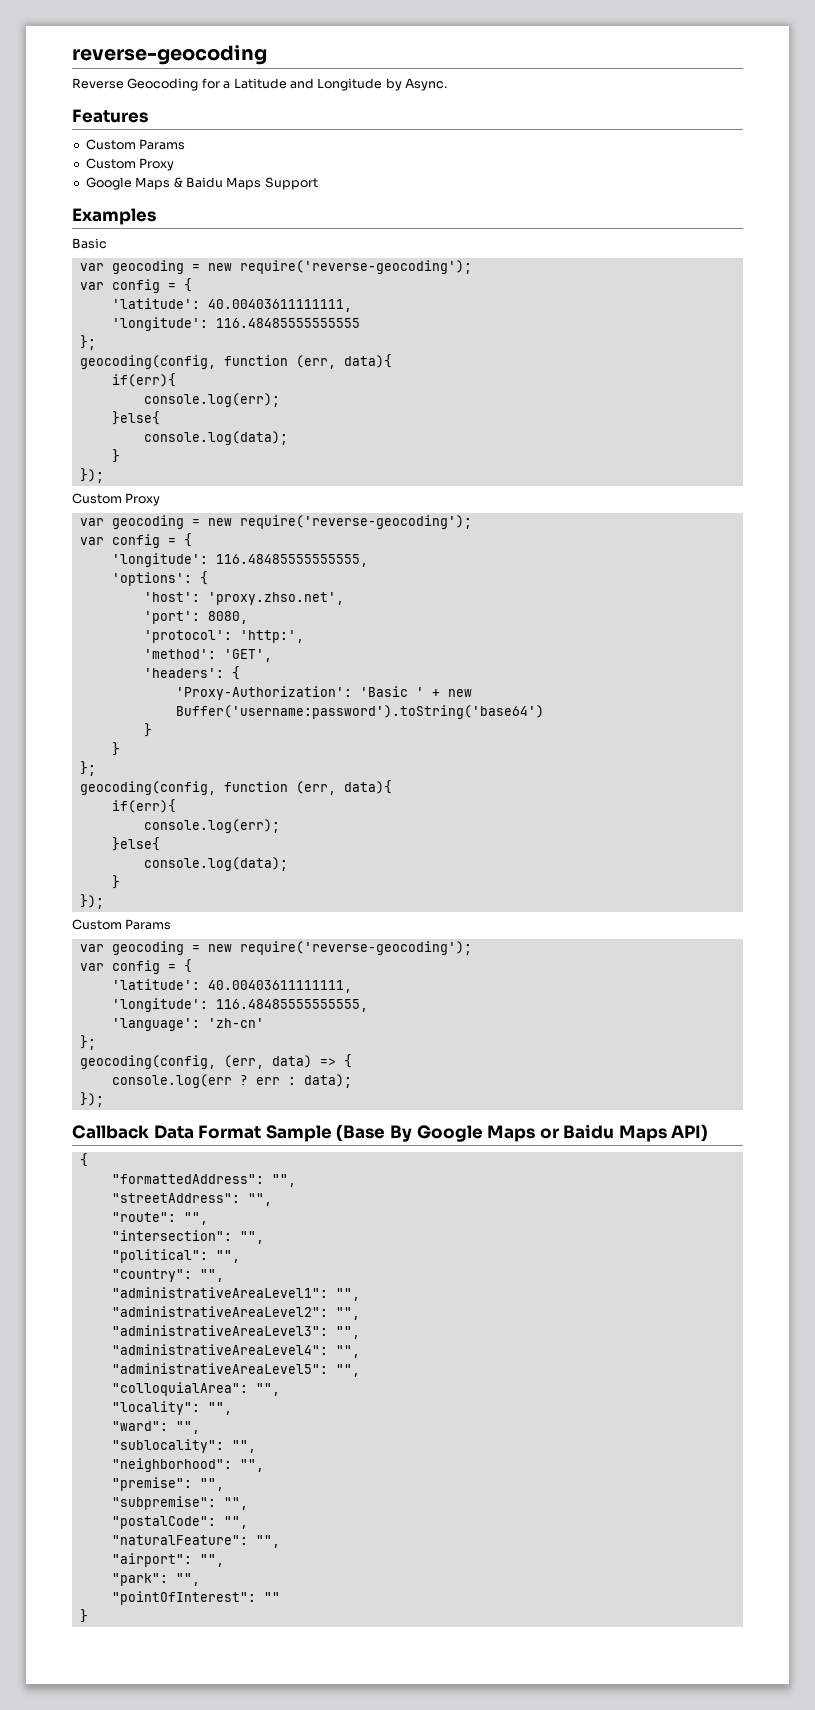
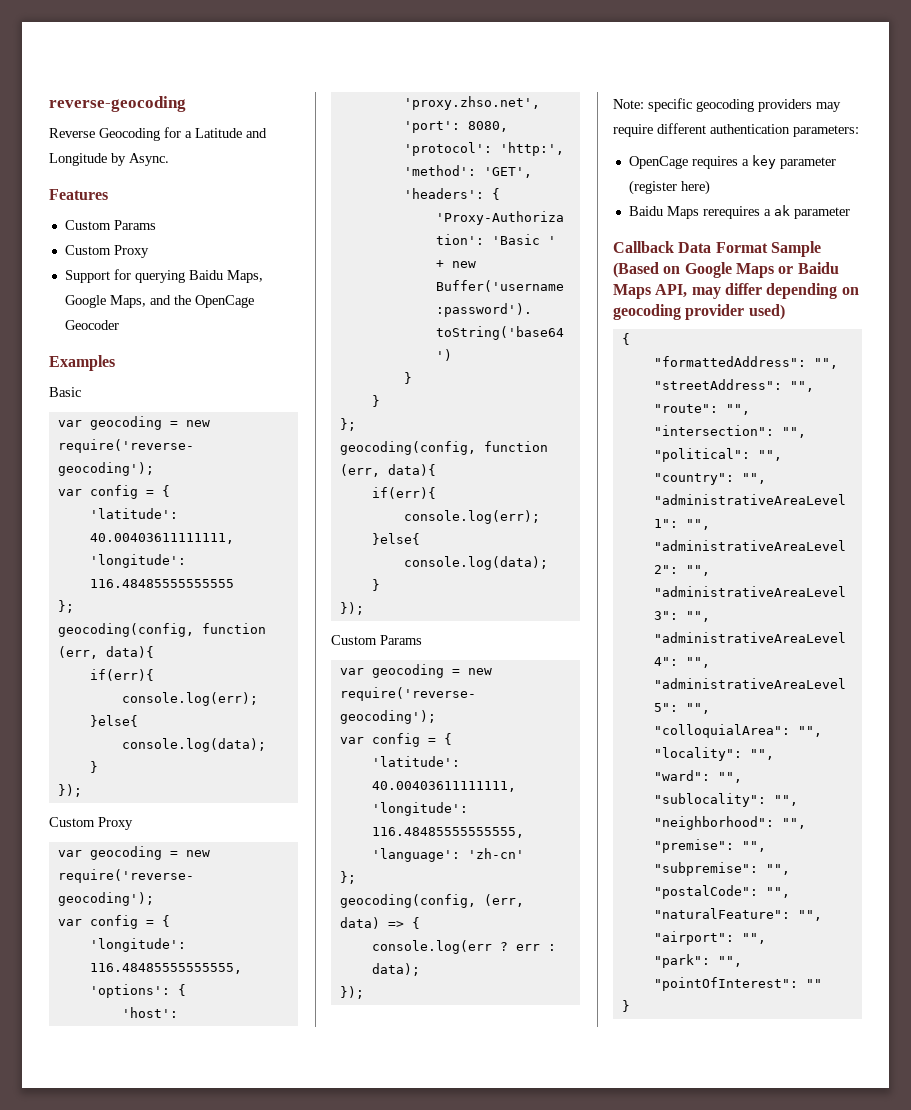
- Google Maps & Baidu Maps Support
+ Support for querying Baidu Maps, Google Maps, and the OpenCage Geocoder
+ Note: specific geocoding providers may require different authentication parameters:
+ OpenCage requires a key parameter (register here)
+ Baidu Maps rerequires a ak parameter
- Callback Data Format Sample (Base By Google Maps or Baidu Maps API)
+ Callback Data Format Sample (Based on Google Maps or Baidu Maps API, may differ depending on geocoding provider used)

